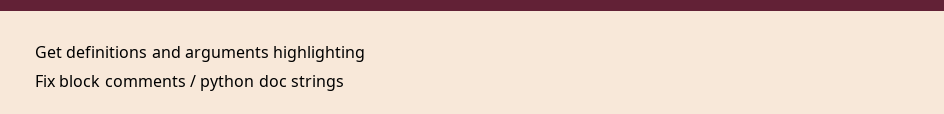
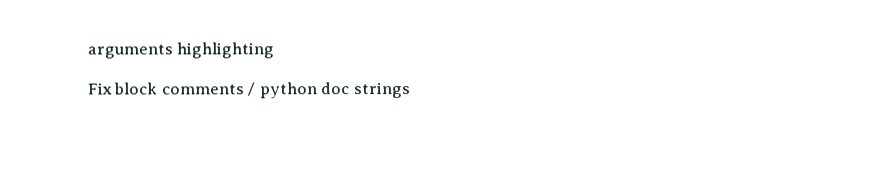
- Get definitions and arguments highlighting
+ arguments highlighting

